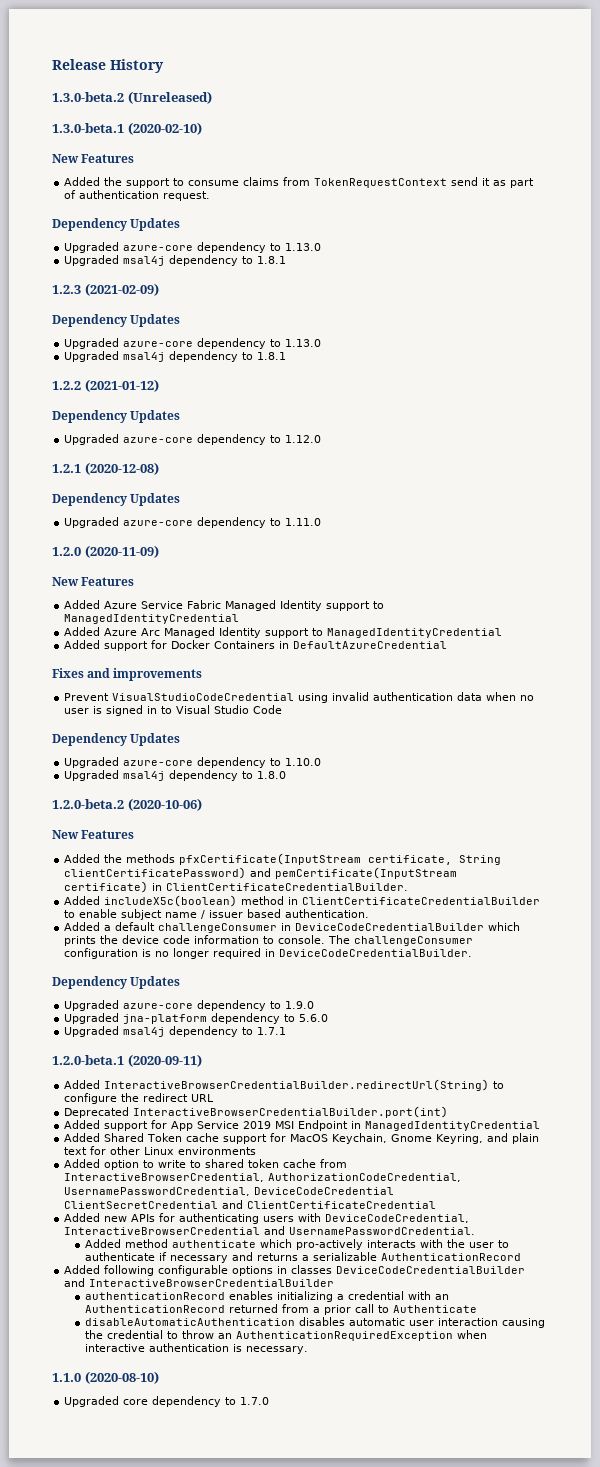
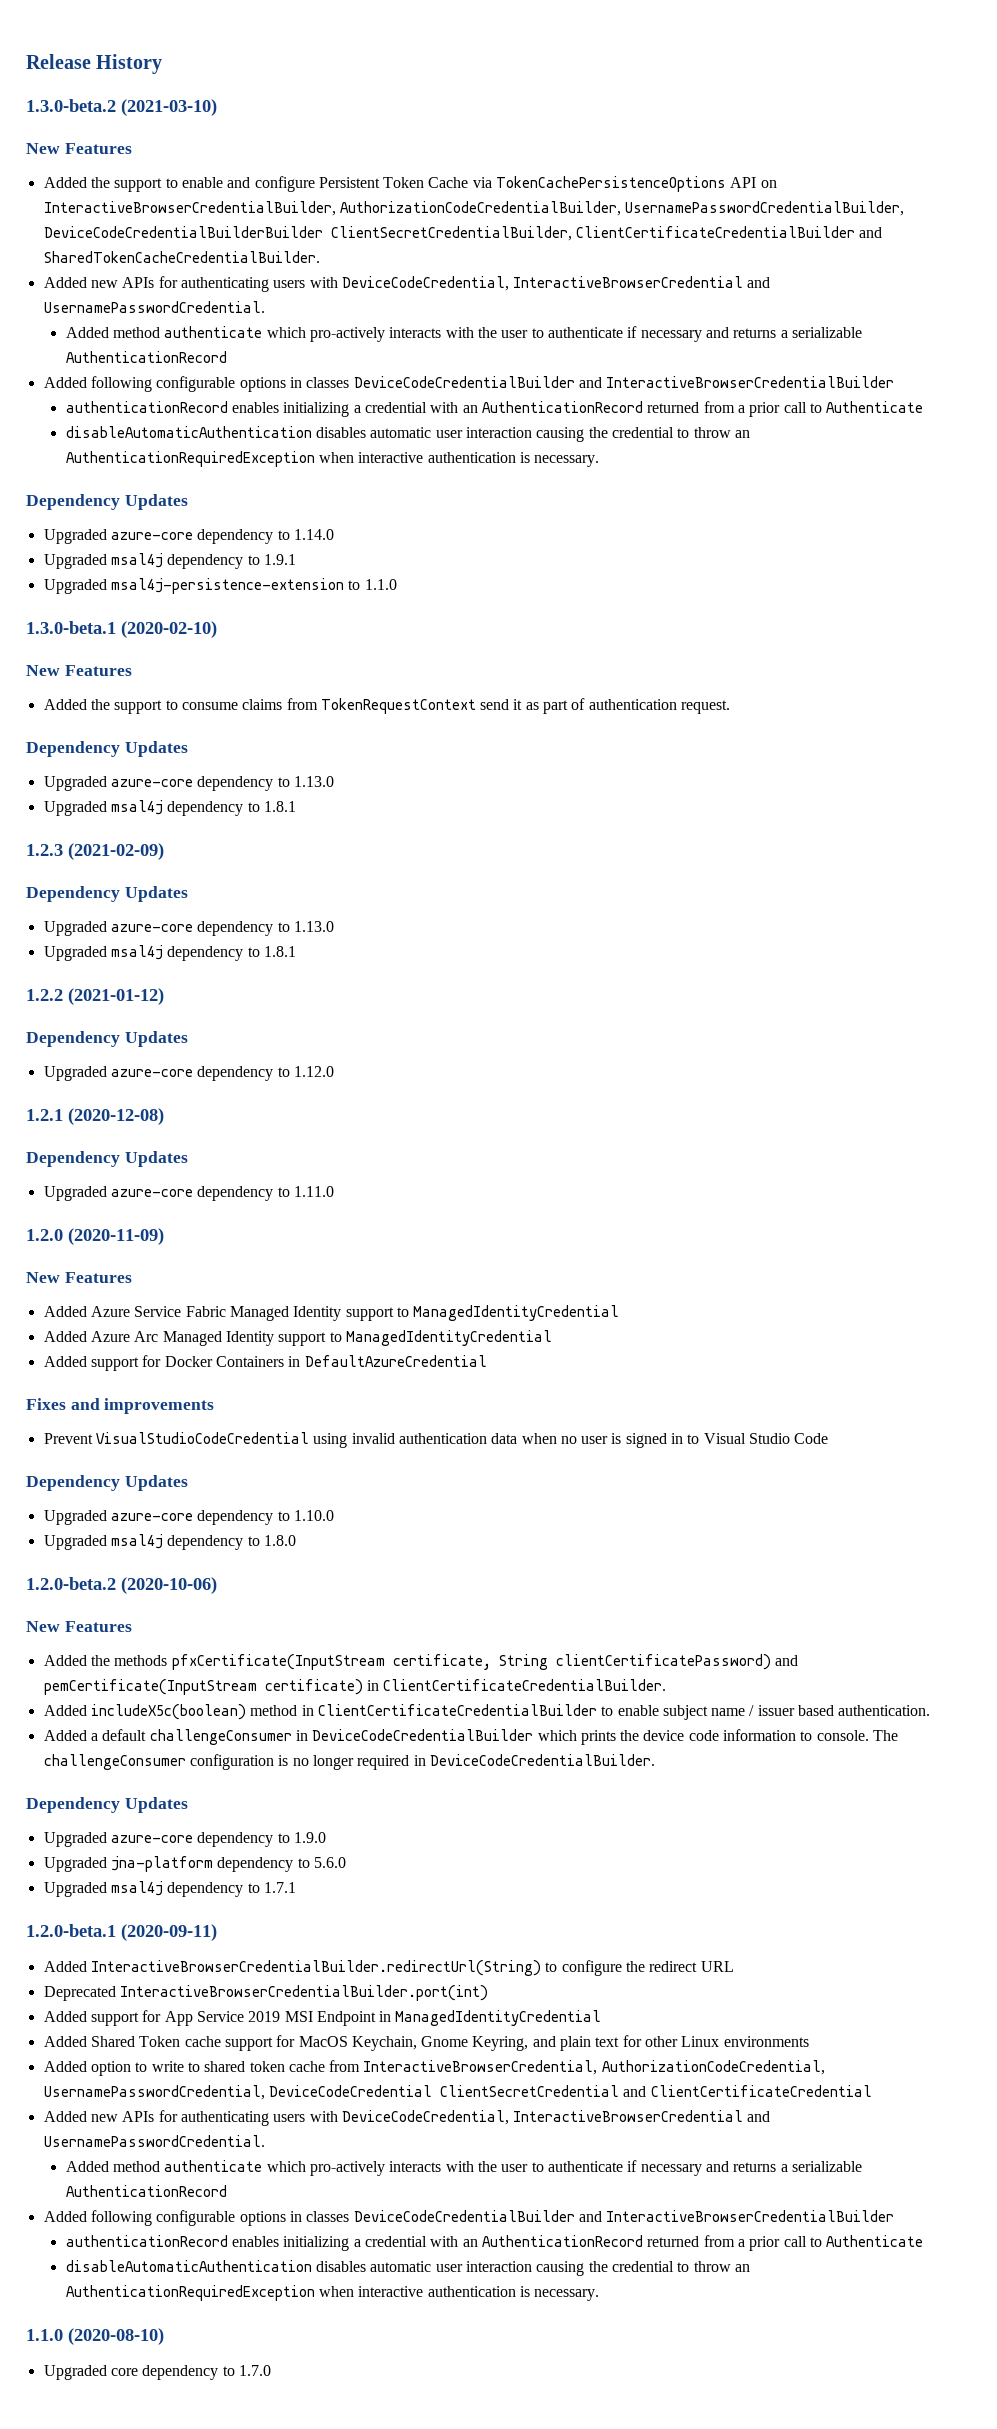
- 1.3.0-beta.2 (Unreleased)
+ 1.3.0-beta.2 (2021-03-10)
+ New Features
+ Added the support to enable and configure Persistent Token Cache via TokenCachePersistenceOptions API on InteractiveBrowserCredentialBuilder, AuthorizationCodeCredentialBuilder, UsernamePasswordCredentialBuilder, DeviceCodeCredentialBuilderBuilder ClientSecretCredentialBuilder, ClientCertificateCredentialBuilder and SharedTokenCacheCredentialBuilder.
+ Added new APIs for authenticating users with DeviceCodeCredential, InteractiveBrowserCredential and UsernamePasswordCredential.
+ Added method authenticate which pro-actively interacts with the user to authenticate if necessary and returns a serializable AuthenticationRecord
+ Added following configurable options in classes DeviceCodeCredentialBuilder and InteractiveBrowserCredentialBuilder
+ authenticationRecord enables initializing a credential with an AuthenticationRecord returned from a prior call to Authenticate
+ disableAutomaticAuthentication disables automatic user interaction causing the credential to throw an AuthenticationRequiredException when interactive authentication is necessary.
+ Dependency Updates
+ Upgraded azure-core dependency to 1.14.0
+ Upgraded msal4j dependency to 1.9.1
+ Upgraded msal4j-persistence-extension to 1.1.0

